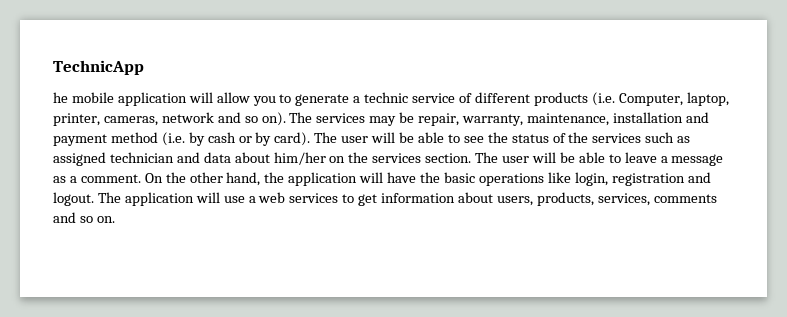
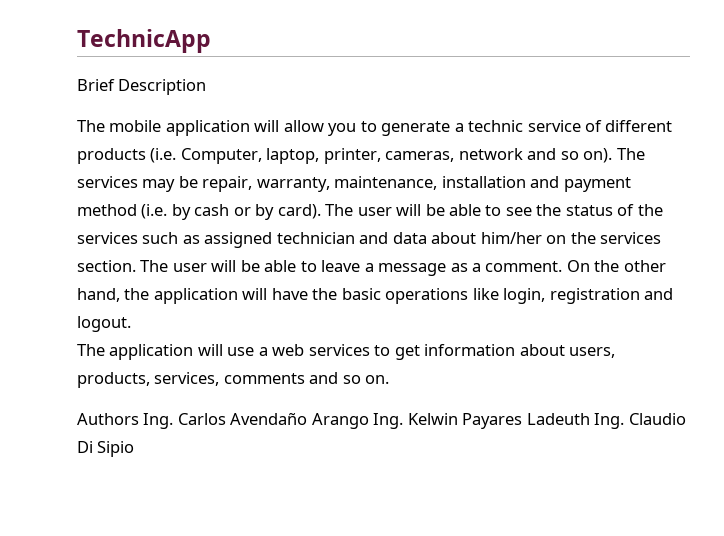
- he mobile application will allow you to generate a technic service of different products (i.e. Computer, laptop, printer, cameras, network and so on).
+ Brief Description
+ The mobile application will allow you to generate a technic service of different products (i.e. Computer, laptop, printer, cameras, network and so on).
- On the other hand, the application will have the basic operations like login, registration and logout. The application will use a web services to get information about users, products, services, comments and so on.
+ On the other hand, the application will have the basic operations like login, registration and logout.
+ The application will use a web services to get information about users, products, services, comments and so on.
+ Authors Ing. Carlos Avendaño Arango Ing. Kelwin Payares Ladeuth Ing. Claudio Di Sipio

